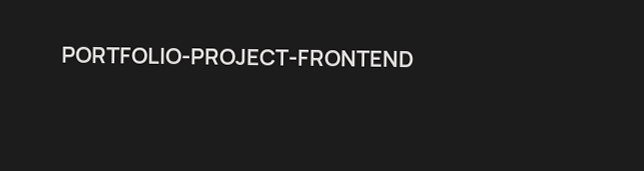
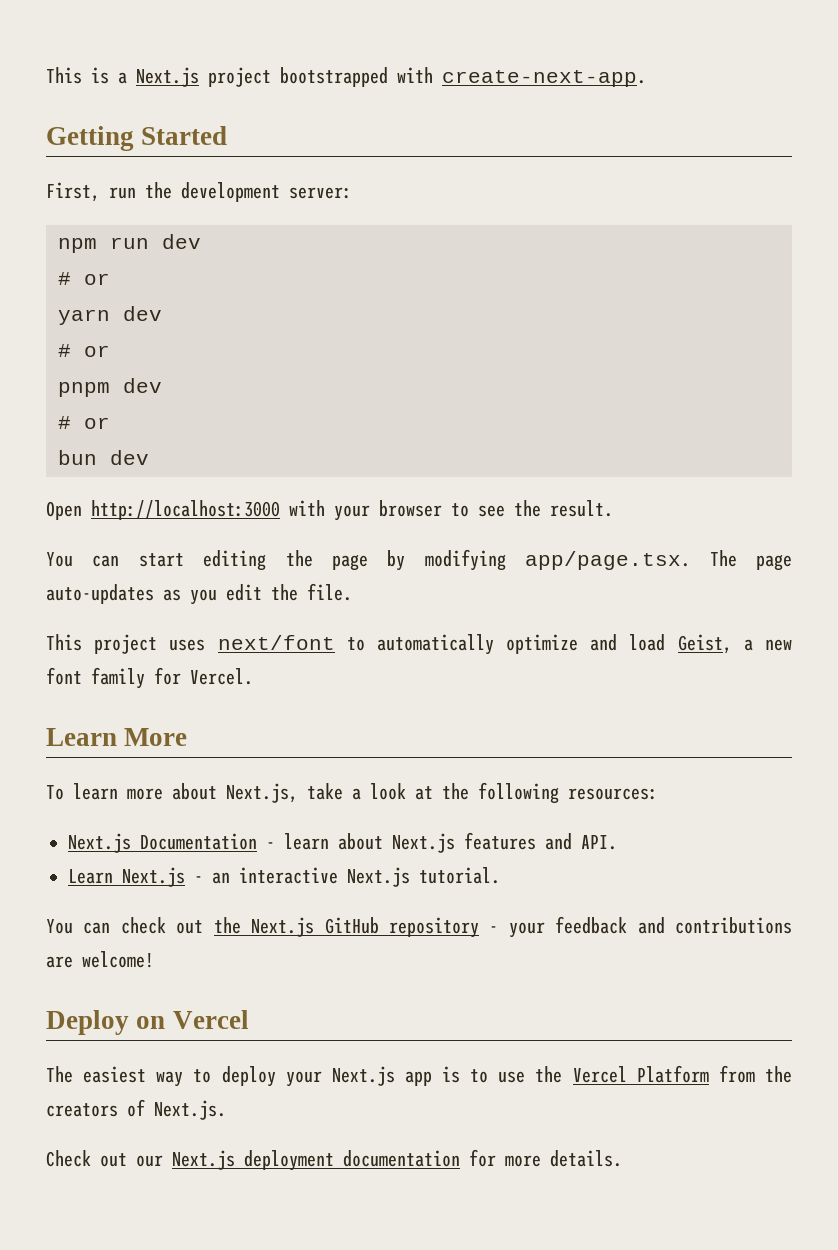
- PORTFOLIO-PROJECT-FRONTEND
+ This is a Next.js project bootstrapped with create-next-app.
+ Getting Started
+ First, run the development server:
+ npm run dev
+ # or
+ yarn dev
+ # or
+ pnpm dev
+ # or
+ bun dev
+ Open http://localhost:3000 with your browser to see the result.
+ You can start editing the page by modifying app/page.tsx. The page auto-updates as you edit the file.
+ This project uses next/font to automatically optimize and load Geist, a new font family for Vercel.
+ Learn More
+ To learn more about Next.js, take a look at the following resources:
+ Next.js Documentation - learn about Next.js features and API.
+ Learn Next.js - an interactive Next.js tutorial.
+ You can check out the Next.js GitHub repository - your feedback and contributions are welcome!
+ Deploy on Vercel
+ The easiest way to deploy your Next.js app is to use the Vercel Platform from the creators of Next.js.
+ Check out our Next.js deployment documentation for more details.

